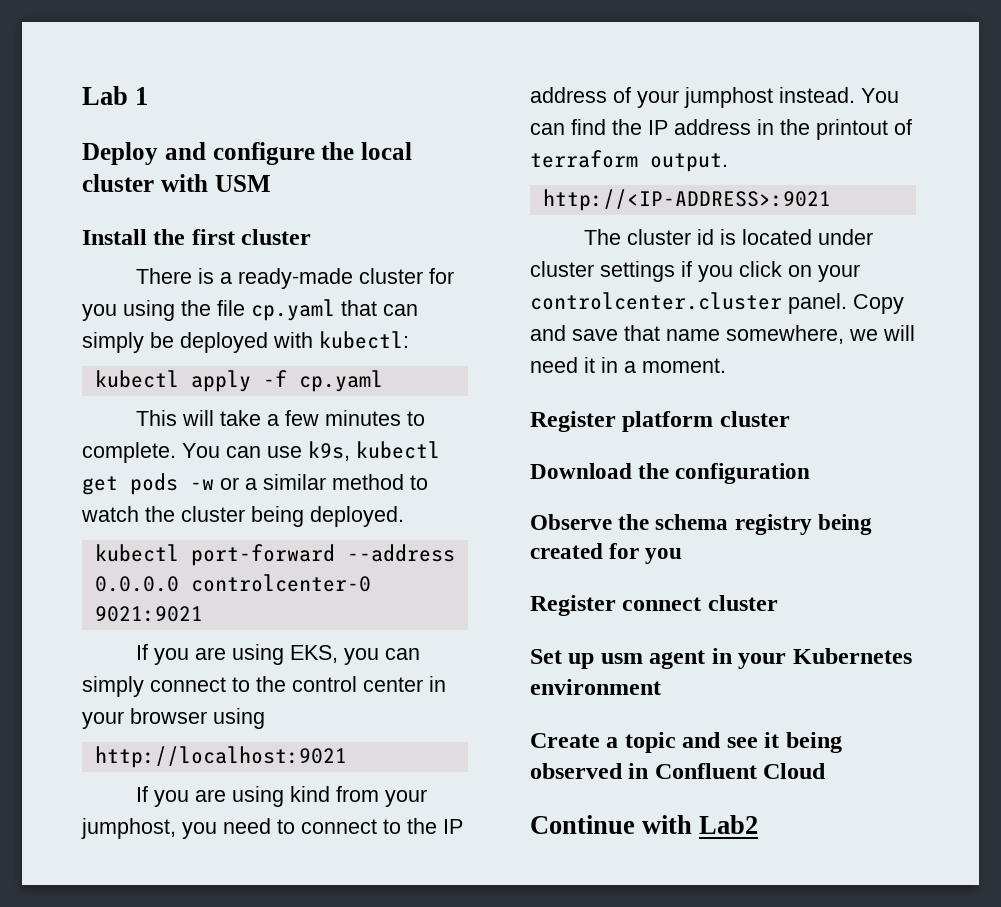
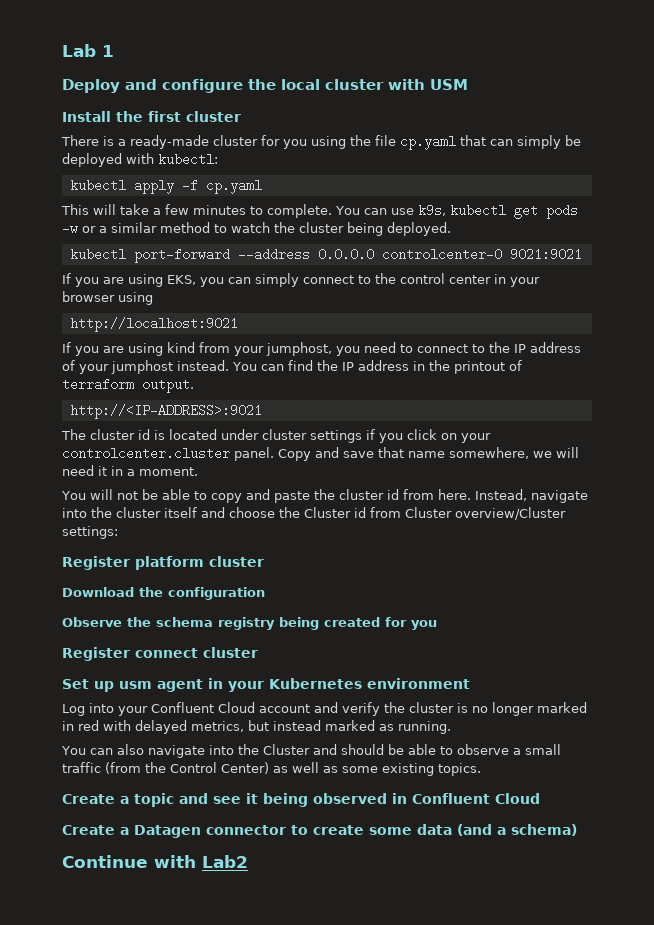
+ You will not be able to copy and paste the cluster id from here. Instead, navigate into the cluster itself and choose the Cluster id from Cluster overview/Cluster settings:
+ Log into your Confluent Cloud account and verify the cluster is no longer marked in red with delayed metrics, but instead marked as running.
+ You can also navigate into the Cluster and should be able to observe a small traffic (from the Control Center) as well as some existing topics.
+ Create a Datagen connector to create some data (and a schema)

